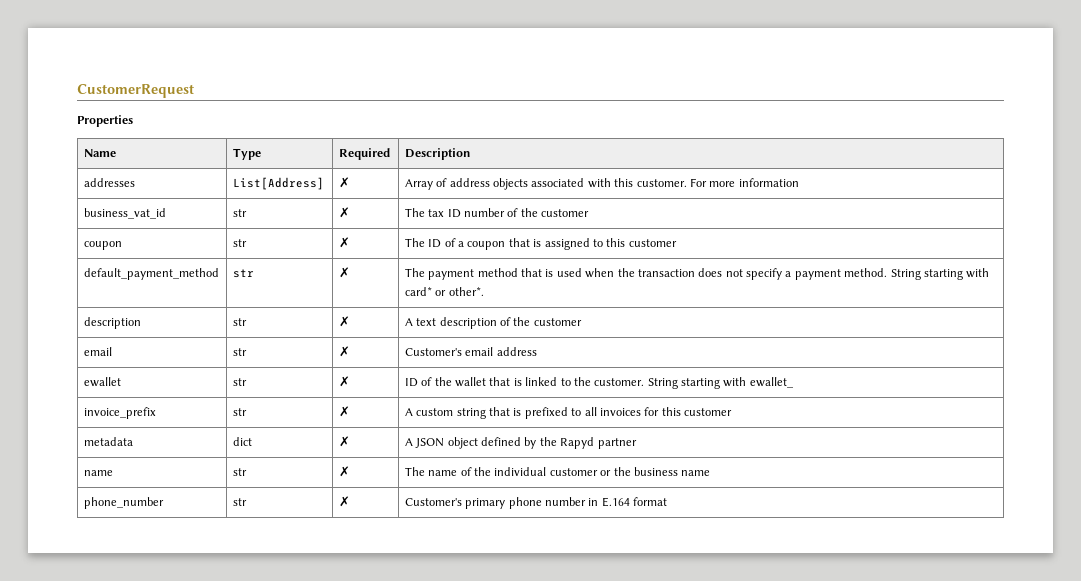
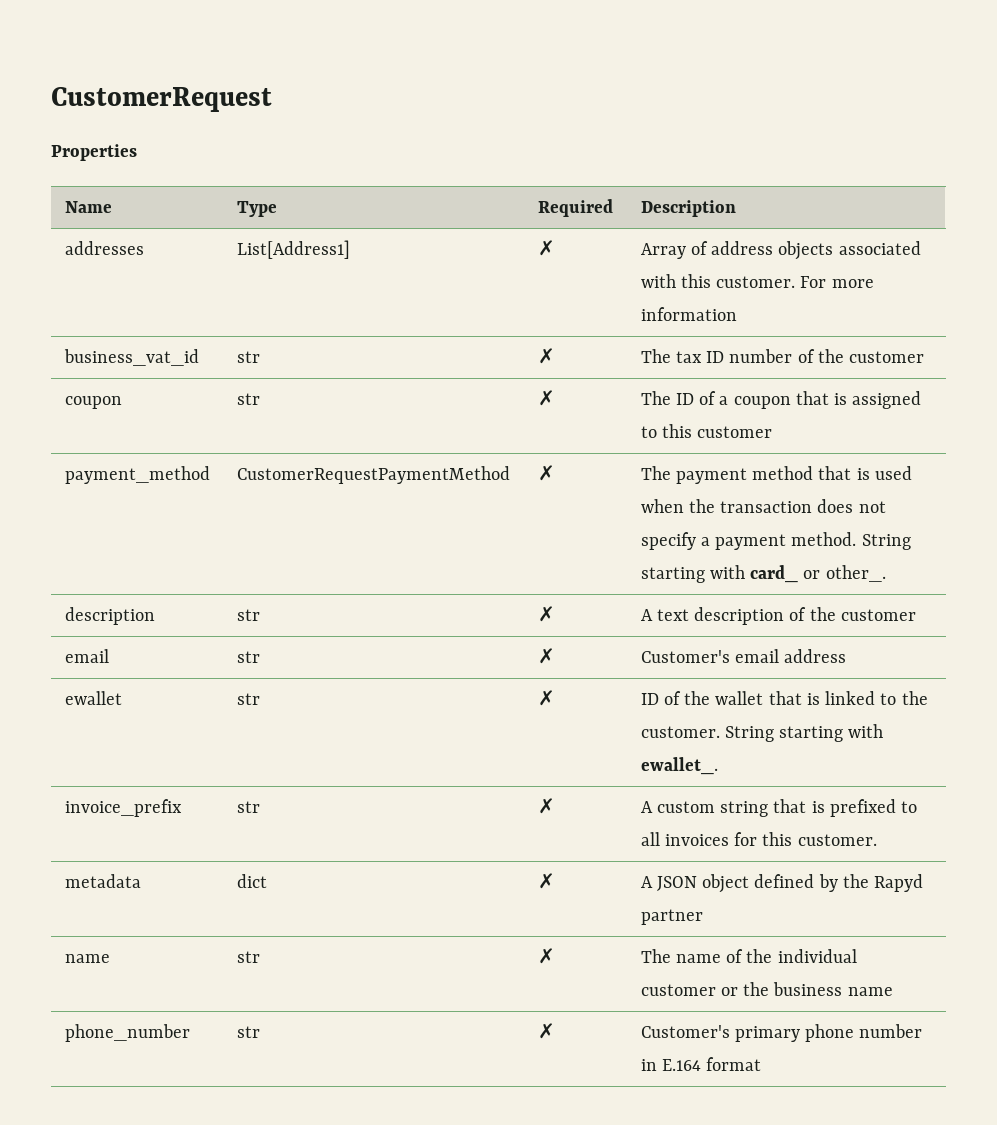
- addresses | List[Address] | ✗ | Array of address objects associated with this customer. For more information
+ addresses | List[Address1] | ✗ | Array of address objects associated with this customer. For more information
- default_payment_method | str | ✗ | The payment method that is used when the transaction does not specify a payment method. String starting with card* or other*.
+ payment_method | CustomerRequestPaymentMethod | ✗ | The payment method that is used when the transaction does not specify a payment method. String starting with card_ or other_.
- ewallet | str | ✗ | ID of the wallet that is linked to the customer. String starting with ewallet_
+ ewallet | str | ✗ | ID of the wallet that is linked to the customer. String starting with ewallet_.
- invoice_prefix | str | ✗ | A custom string that is prefixed to all invoices for this customer
+ invoice_prefix | str | ✗ | A custom string that is prefixed to all invoices for this customer.

